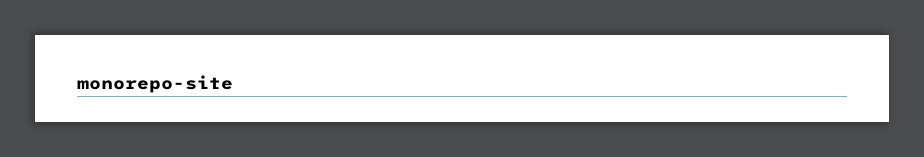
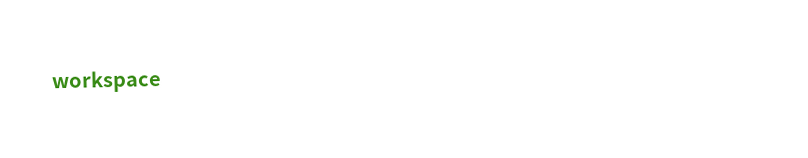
- monorepo-site
+ workspace

